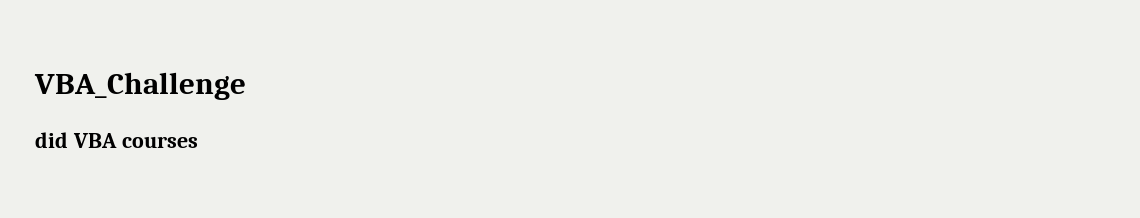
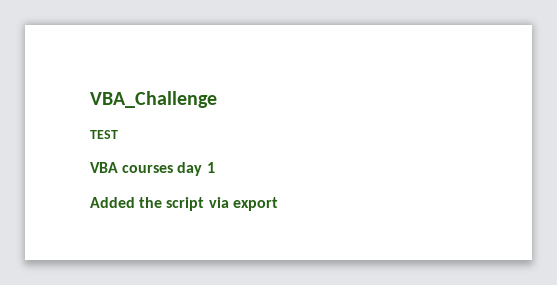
- did VBA courses
+ TEST
+ VBA courses day 1
+ Added the script via export

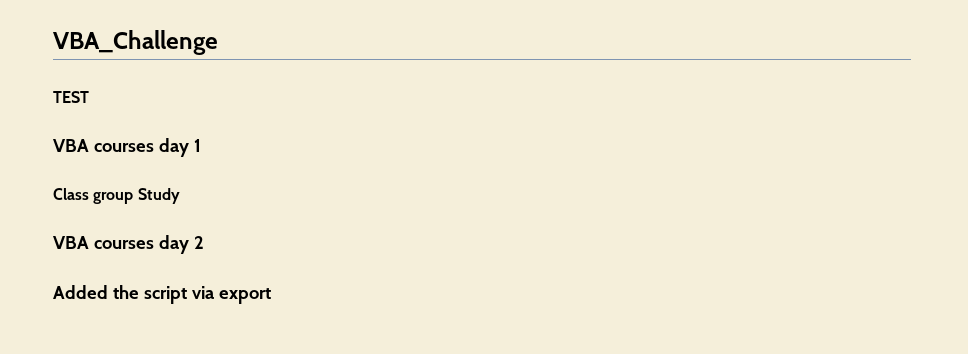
+ Class group Study
+ VBA courses day 2

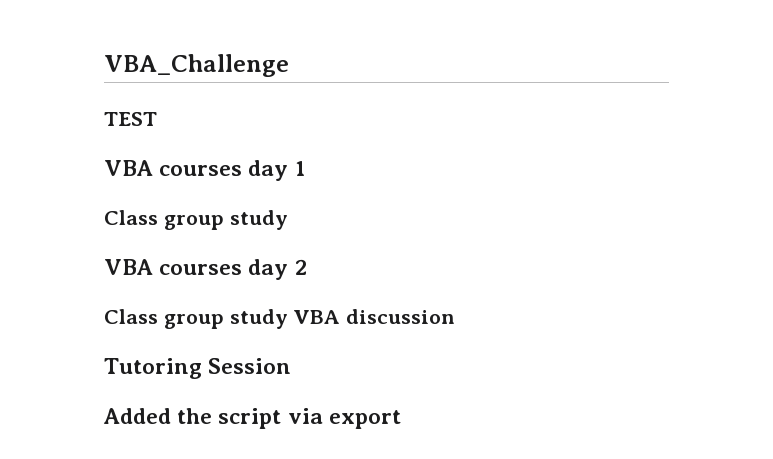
  VBA courses day 1
- Class group Study
+ Class group study
+ Class group study VBA discussion
+ Tutoring Session

